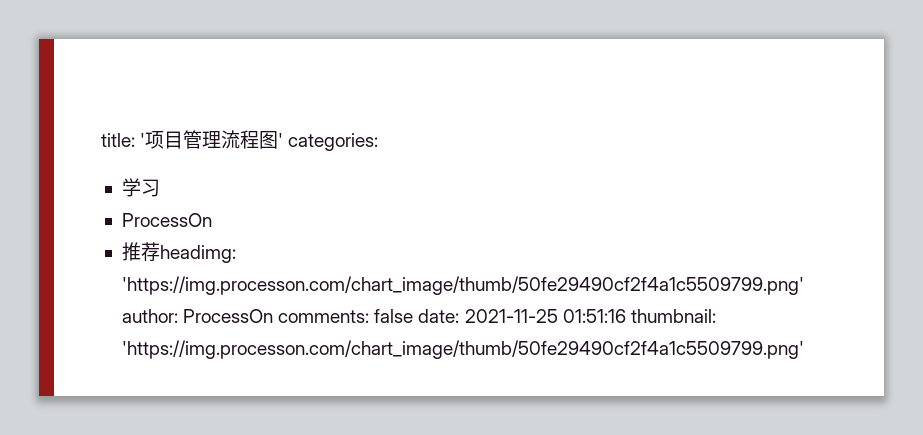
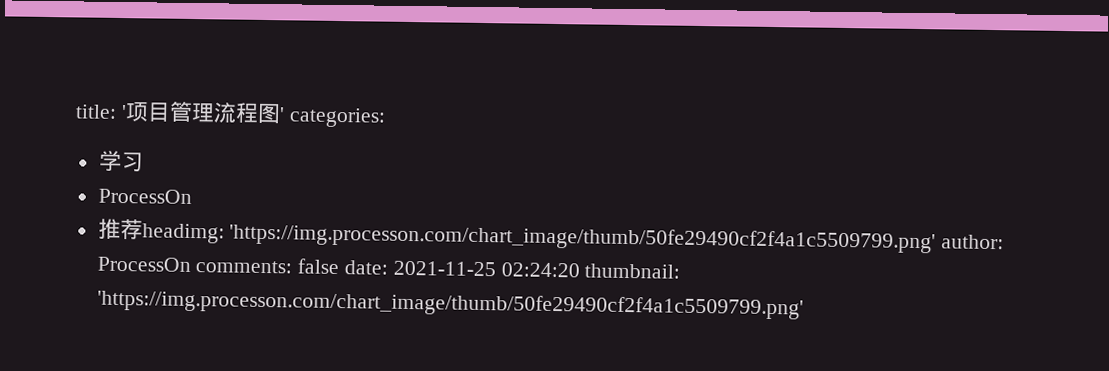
- 推荐headimg: 'https://img.processon.com/chart_image/thumb/50fe29490cf2f4a1c5509799.png' author: ProcessOn comments: false date: 2021-11-25 01:51:16 thumbnail: 'https://img.processon.com/chart_image/thumb/50fe29490cf2f4a1c5509799.png'
+ 推荐headimg: 'https://img.processon.com/chart_image/thumb/50fe29490cf2f4a1c5509799.png' author: ProcessOn comments: false date: 2021-11-25 02:24:20 thumbnail: 'https://img.processon.com/chart_image/thumb/50fe29490cf2f4a1c5509799.png'

